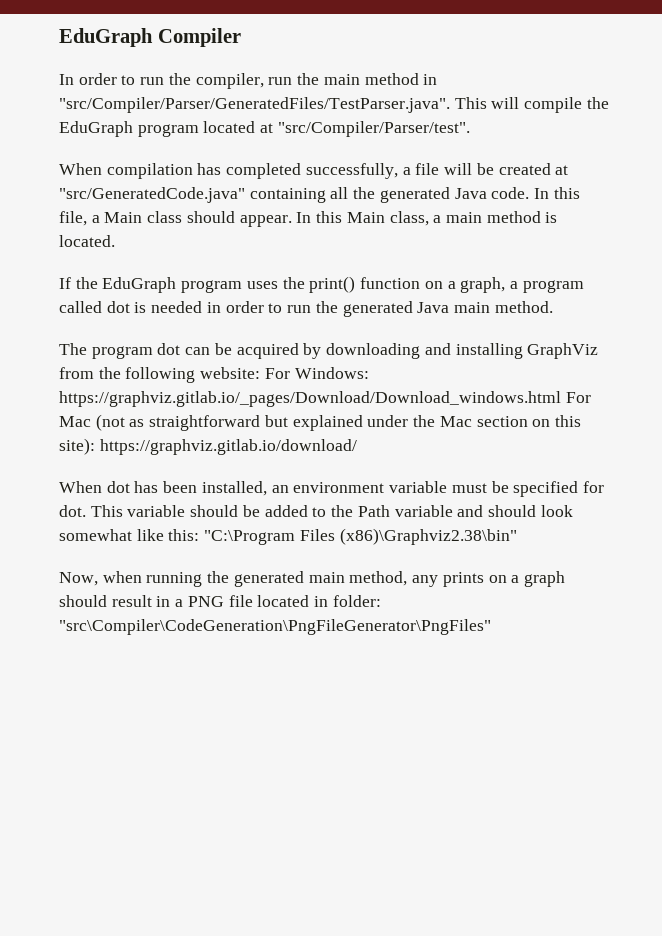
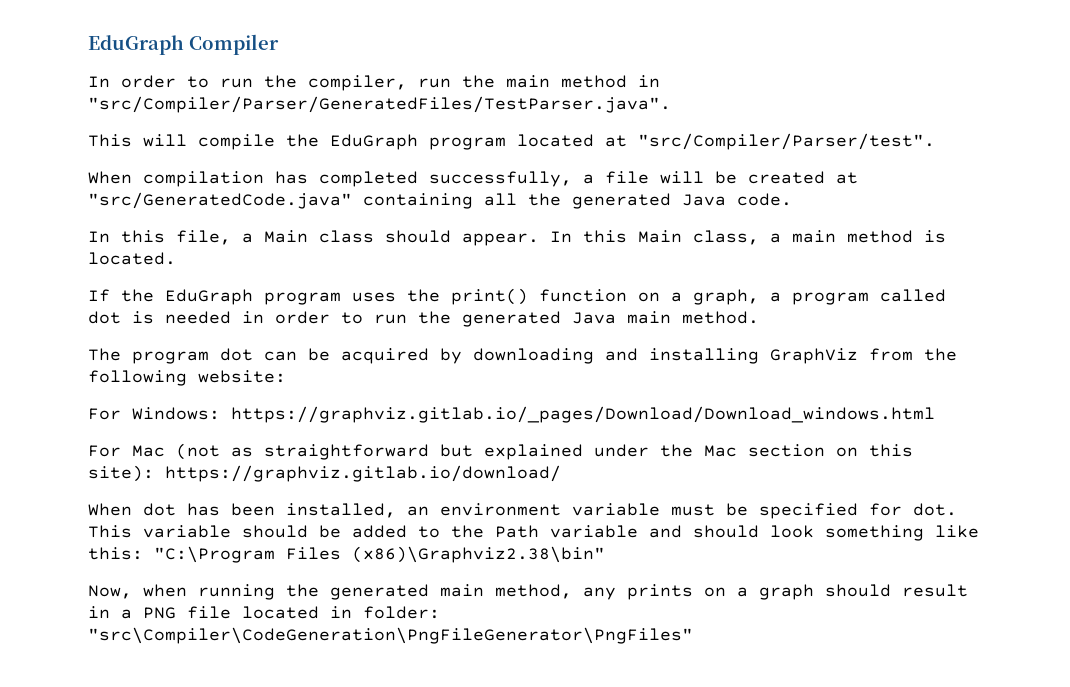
- In order to run the compiler, run the main method in "src/Compiler/Parser/GeneratedFiles/TestParser.java". This will compile the EduGraph program located at "src/Compiler/Parser/test".
+ In order to run the compiler, run the main method in "src/Compiler/Parser/GeneratedFiles/TestParser.java".
+ This will compile the EduGraph program located at "src/Compiler/Parser/test".
- When compilation has completed successfully, a file will be created at "src/GeneratedCode.java" containing all the generated Java code. In this file, a Main class should appear.
+ When compilation has completed successfully, a file will be created at "src/GeneratedCode.java" containing all the generated Java code.
+ In this file, a Main class should appear.
- The program dot can be acquired by downloading and installing GraphViz from the following website: For Windows: https://graphviz.gitlab.io/_pages/Download/Download_windows.html For Mac (not as straightforward but explained under the Mac section on this site): https://graphviz.gitlab.io/download/
+ The program dot can be acquired by downloading and installing GraphViz from the following website:
+ For Windows: https://graphviz.gitlab.io/_pages/Download/Download_windows.html
+ For Mac (not as straightforward but explained under the Mac section on this site): https://graphviz.gitlab.io/download/
- This variable should be added to the Path variable and should look somewhat like this: "C:\Program Files (x86)\Graphviz2.38\bin"
+ This variable should be added to the Path variable and should look something like this: "C:\Program Files (x86)\Graphviz2.38\bin"

